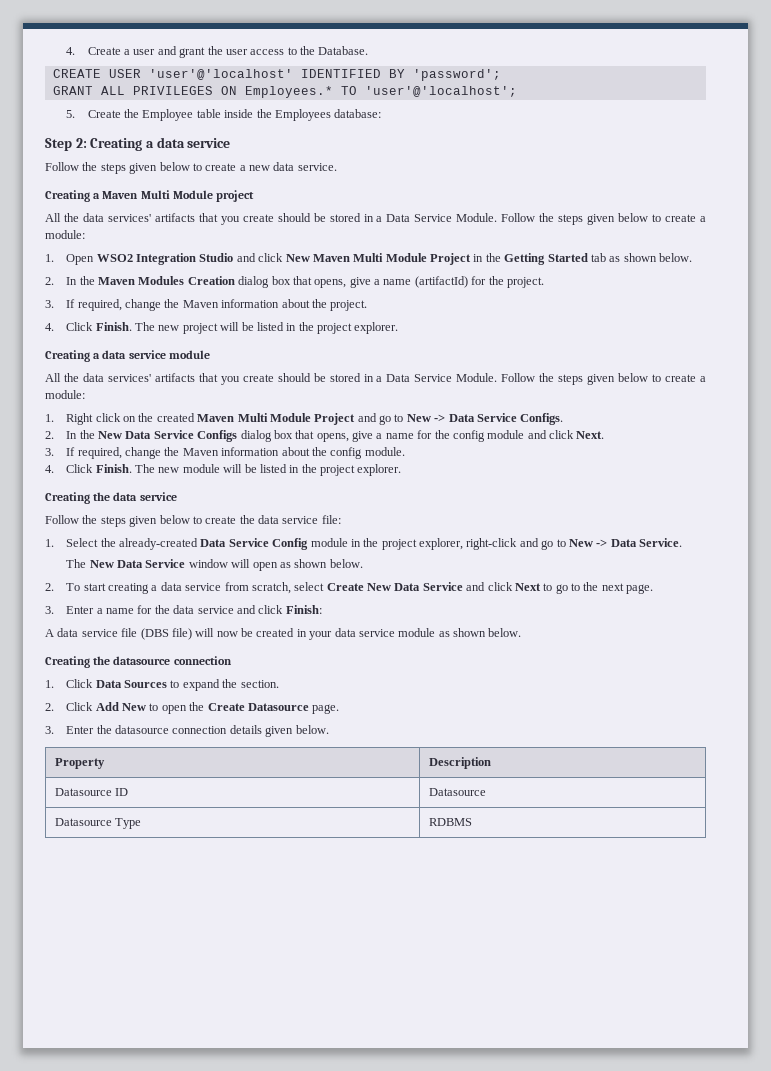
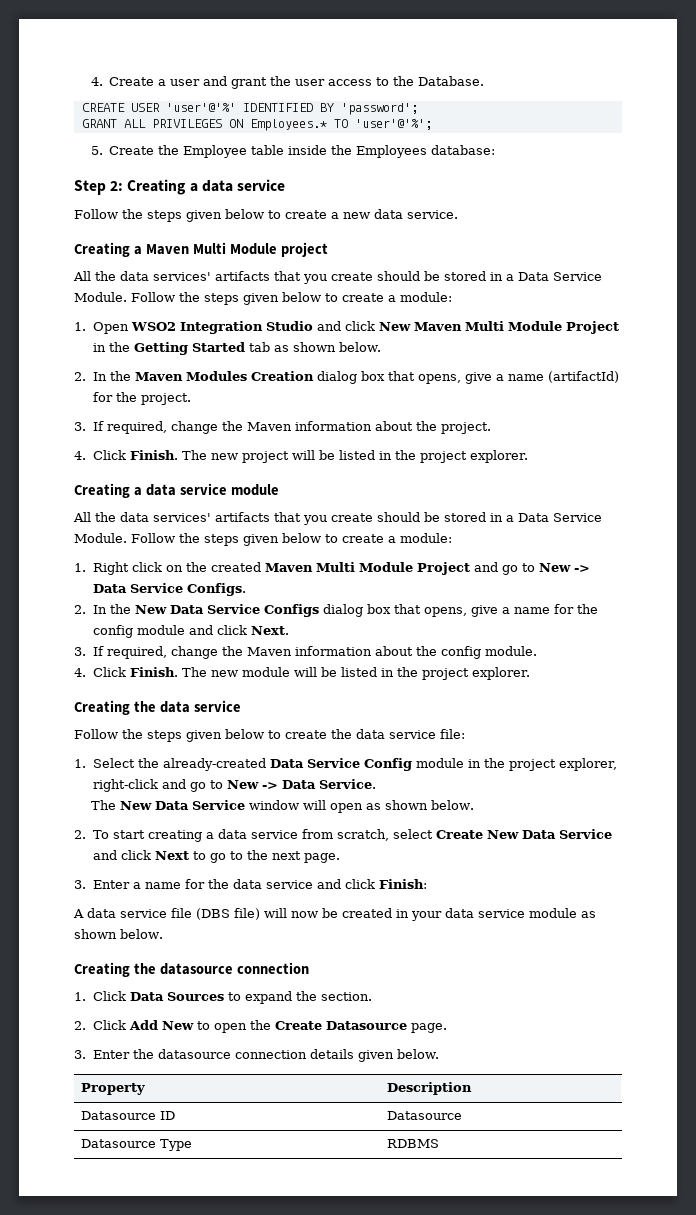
- CREATE USER 'user'@'localhost' IDENTIFIED BY 'password';
+ CREATE USER 'user'@'%' IDENTIFIED BY 'password';
- GRANT ALL PRIVILEGES ON Employees.* TO 'user'@'localhost';
+ GRANT ALL PRIVILEGES ON Employees.* TO 'user'@'%';

